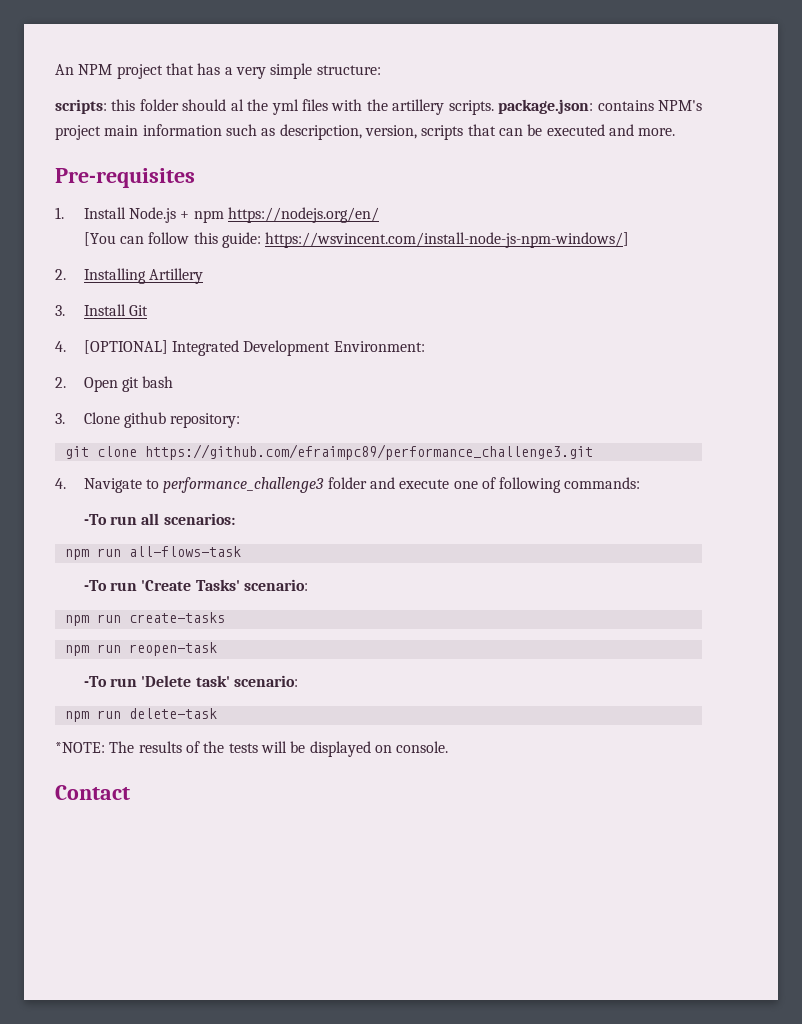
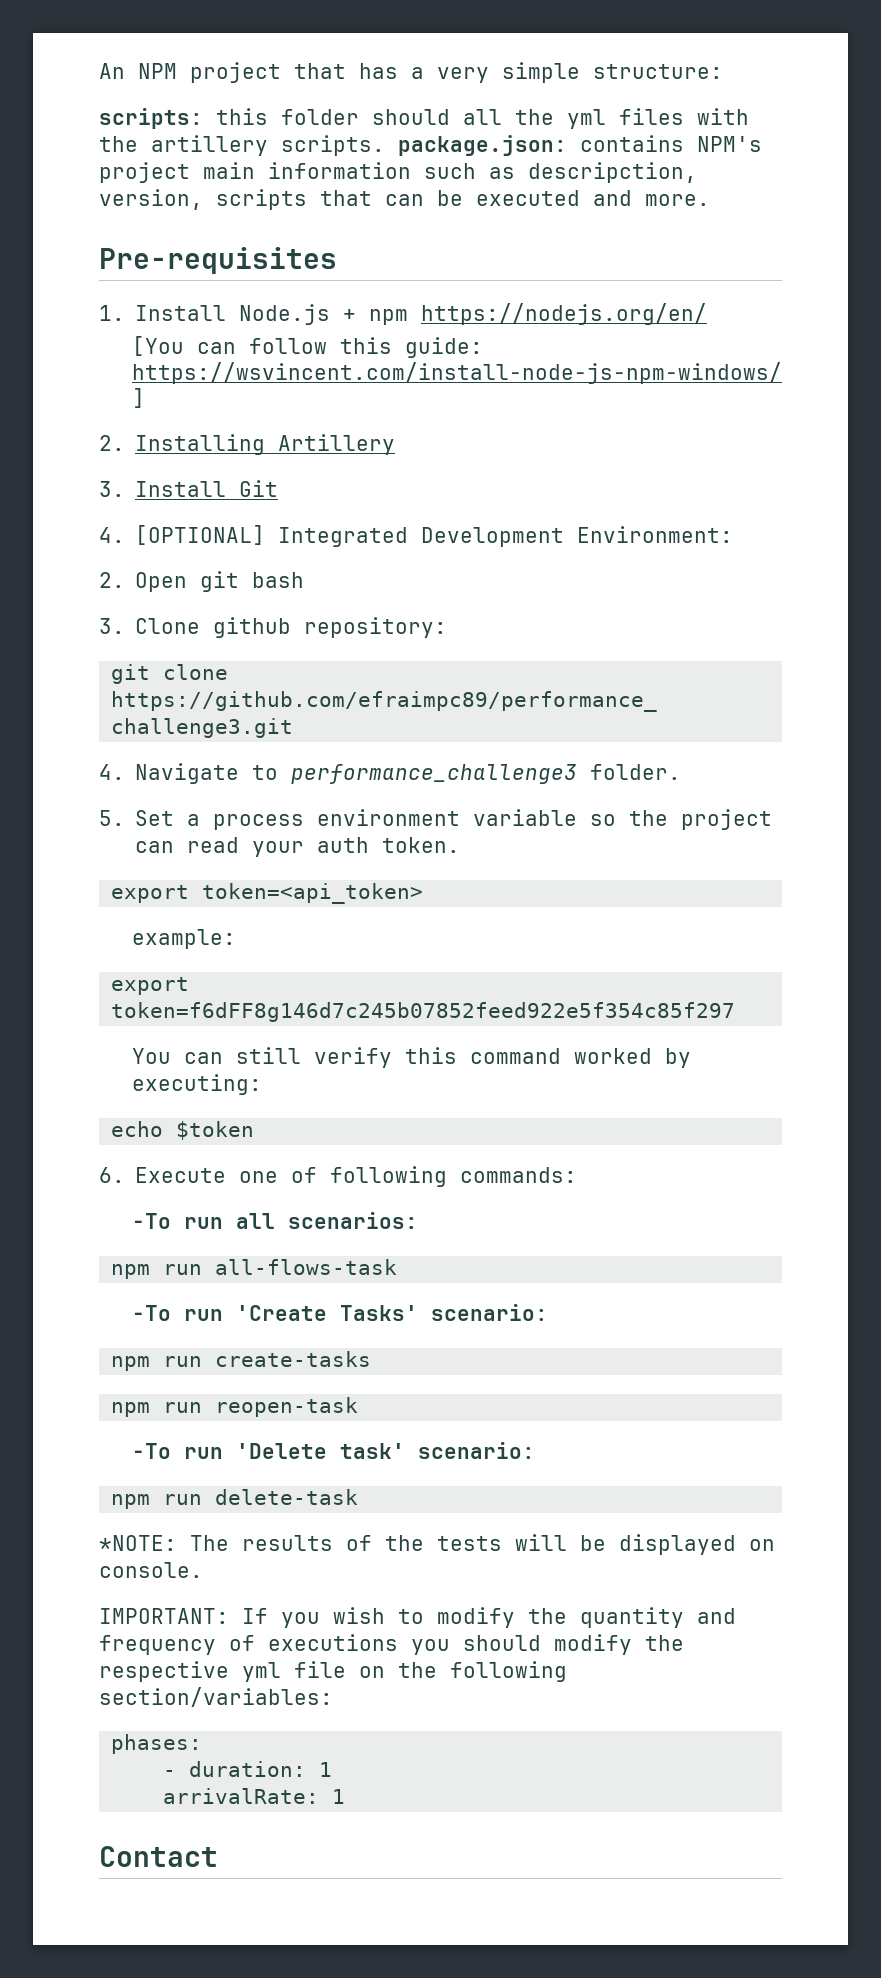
- scripts: this folder should al the yml files with the artillery scripts. package.json: contains NPM's project main information such as descripction, version, scripts that can be executed and more.
+ scripts: this folder should all the yml files with the artillery scripts. package.json: contains NPM's project main information such as descripction, version, scripts that can be executed and more.
- 4. Navigate to performance_challenge3 folder and execute one of following commands:
+ 4. Navigate to performance_challenge3 folder.
+ 5. Set a process environment variable so the project can read your auth token.
+ export token=<api_token>
+ example:
+ export token=f6dFF8g146d7c245b07852feed922e5f354c85f297
+ You can still verify this command worked by executing:
+ echo $token
+ 6. Execute one of following commands:
+ IMPORTANT: If you wish to modify the quantity and frequency of executions you should modify the respective yml file on the following section/variables:
+ phases:
+ - duration: 1
+ arrivalRate: 1

